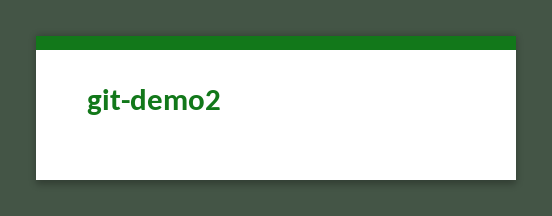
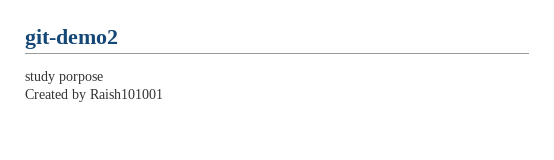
+ study porpose
+ Created by Raish101001

